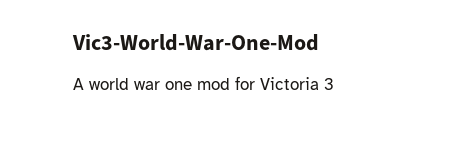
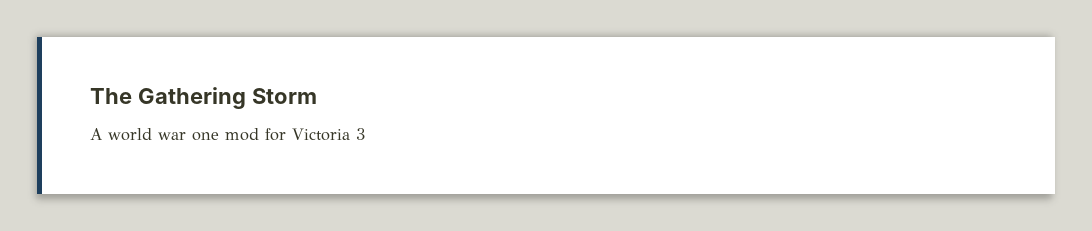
- Vic3-World-War-One-Mod
+ The Gathering Storm

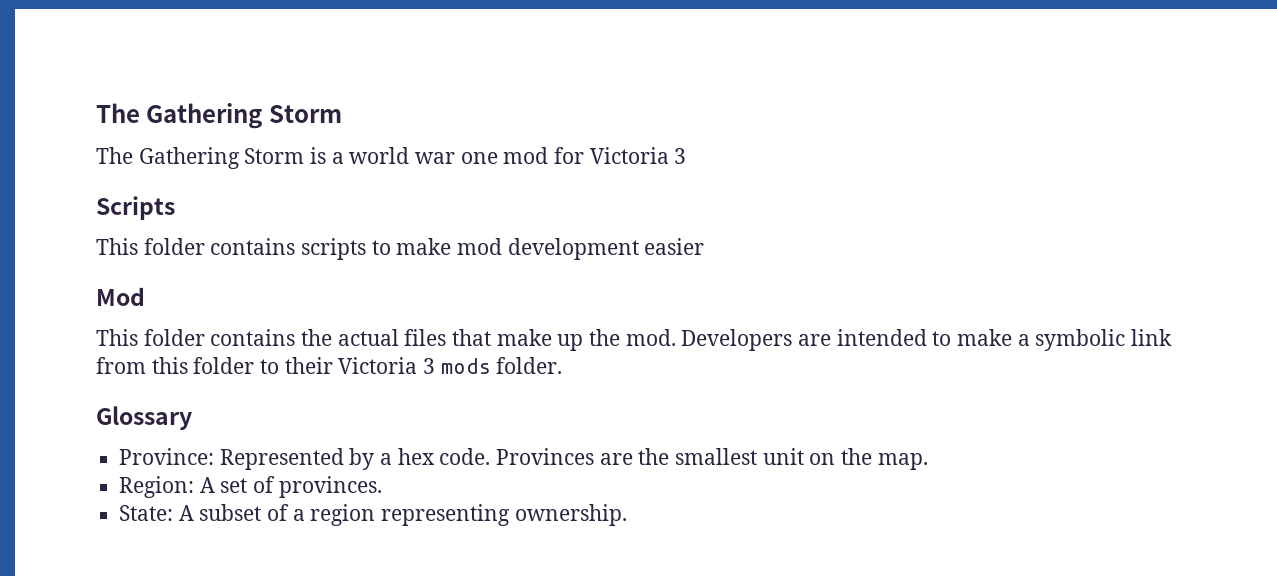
- A world war one mod for Victoria 3
+ The Gathering Storm is a world war one mod for Victoria 3
+ Scripts
+ This folder contains scripts to make mod development easier
+ Mod
+ This folder contains the actual files that make up the mod. Developers are intended to make a symbolic link from this folder to their Victoria 3 mods folder.
+ Glossary
+ Province: Represented by a hex code. Provinces are the smallest unit on the map.
+ Region: A set of provinces.
+ State: A subset of a region representing ownership.

